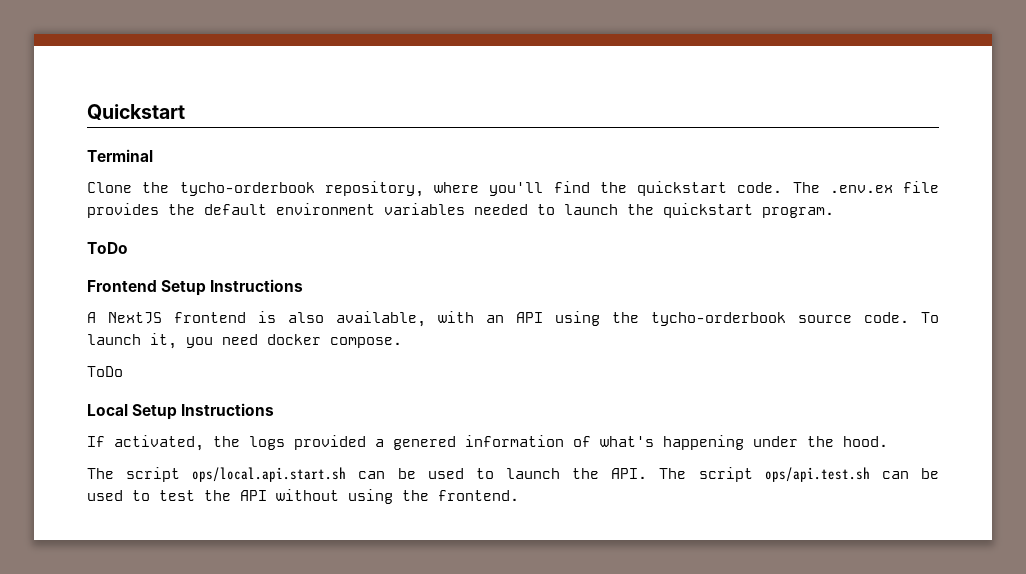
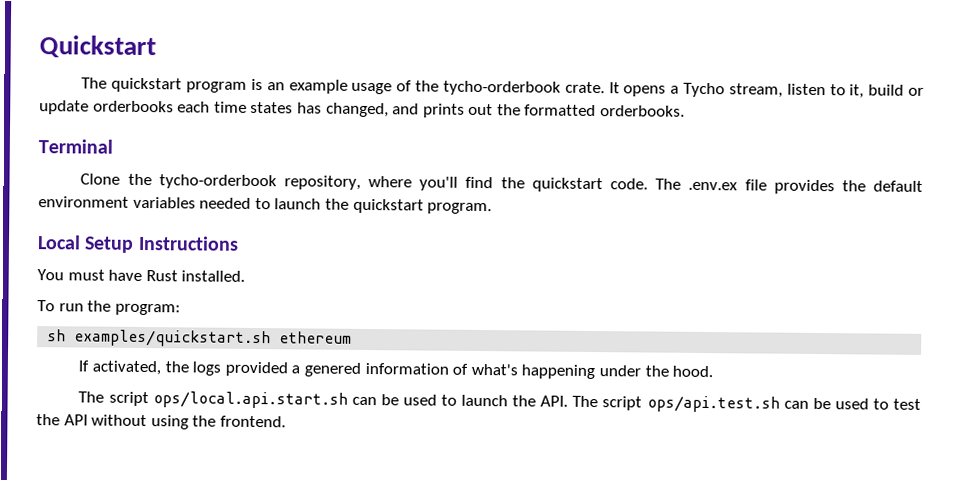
+ The quickstart program is an example usage of the tycho-orderbook crate. It opens a Tycho stream, listen to it, build or update orderbooks each time states has changed, and prints out the formatted orderbooks.
  The .env.ex file provides the default environment variables needed to launch the quickstart program.
- ToDo
- Frontend Setup Instructions
- A NextJS frontend is also available, with an API using the tycho-orderbook source code. To launch it, you need docker compose.
- ToDo
  Local Setup Instructions
+ You must have Rust installed.
+ To run the program:
+ sh examples/quickstart.sh ethereum

